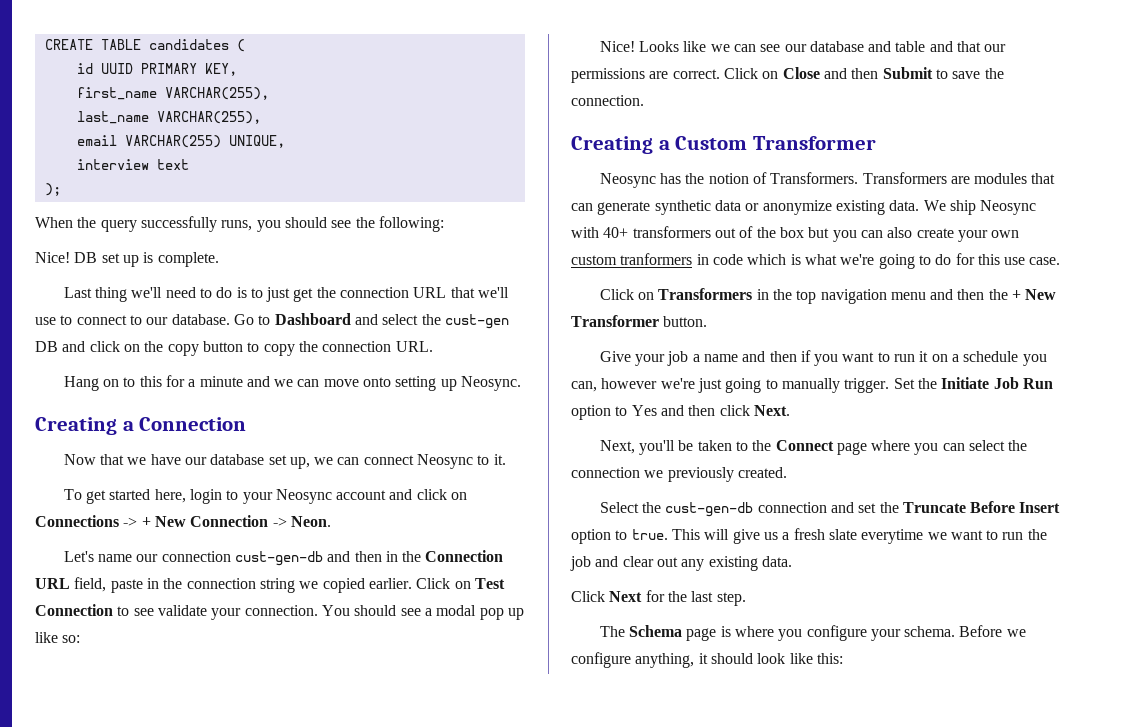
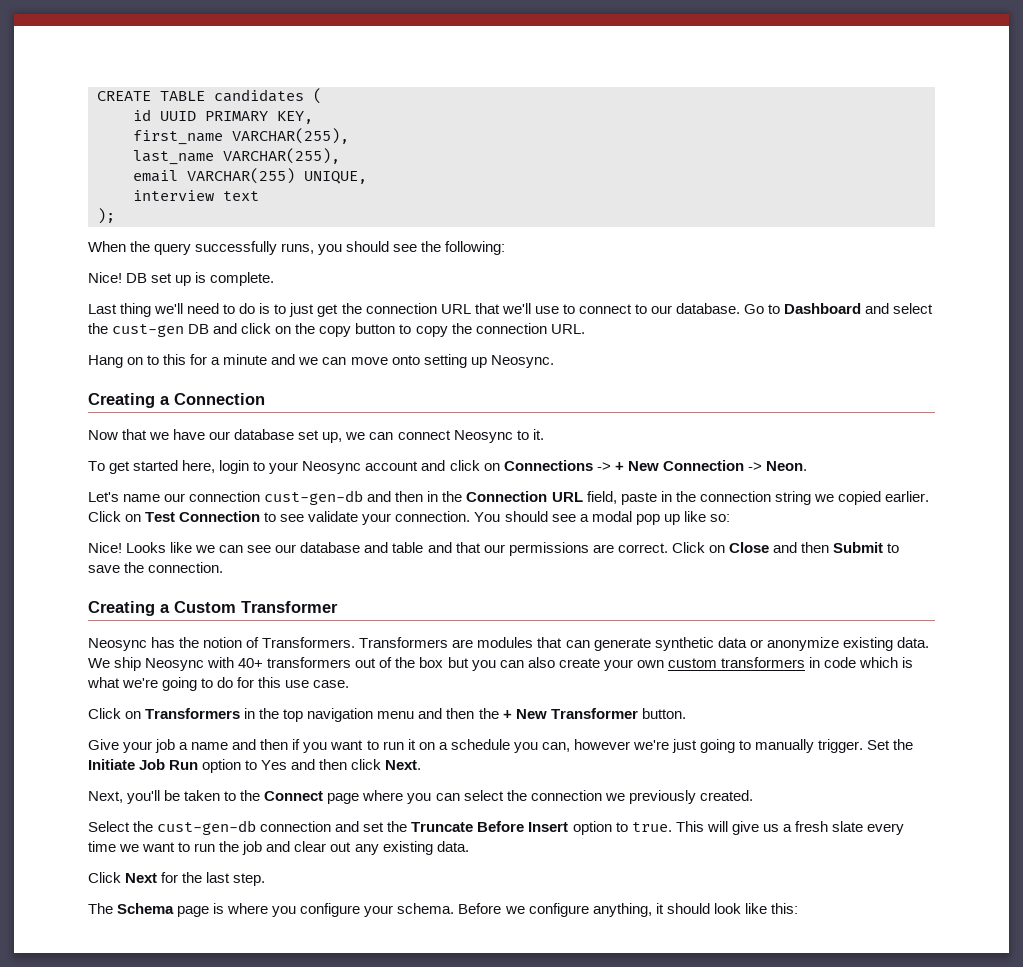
- We ship Neosync with 40+ transformers out of the box but you can also create your own custom tranformers in code which is what we're going to do for this use case.
+ We ship Neosync with 40+ transformers out of the box but you can also create your own custom transformers in code which is what we're going to do for this use case.
- This will give us a fresh slate everytime we want to run the job and clear out any existing data.
+ This will give us a fresh slate every time we want to run the job and clear out any existing data.

